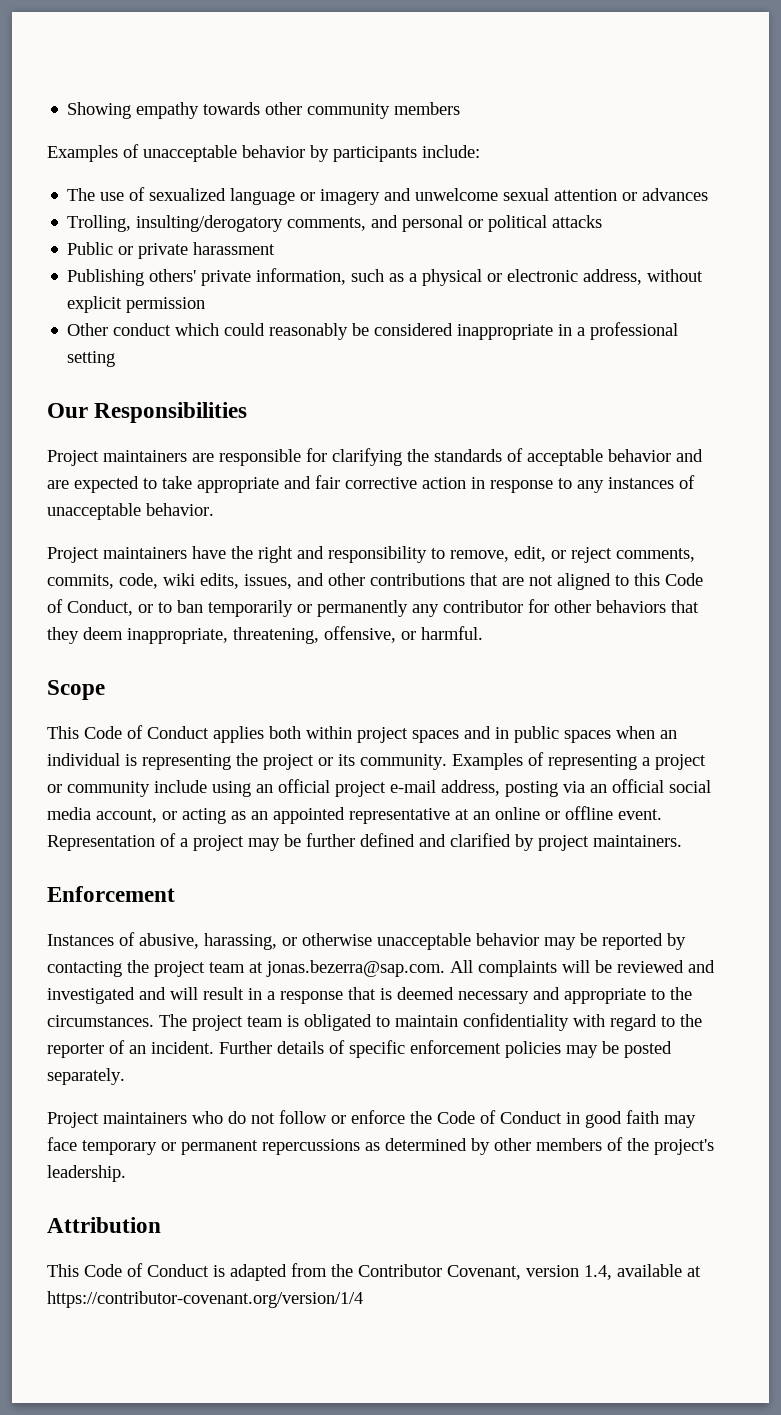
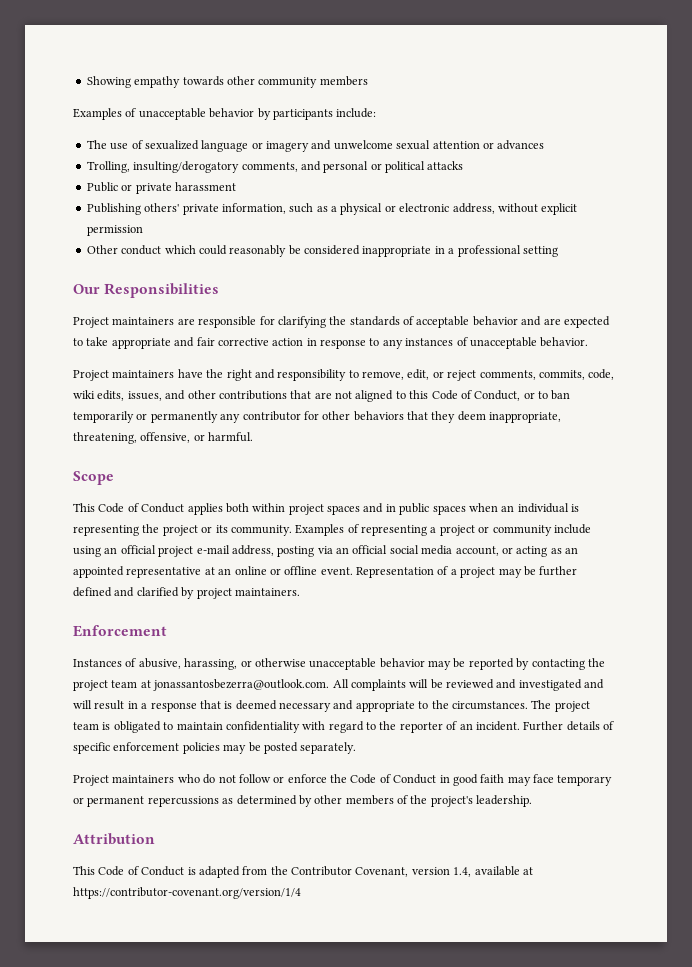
- Instances of abusive, harassing, or otherwise unacceptable behavior may be reported by contacting the project team at jonas.bezerra@sap.com. All complaints will be reviewed and investigated and will result in a response that is deemed necessary and appropriate to the circumstances.
+ Instances of abusive, harassing, or otherwise unacceptable behavior may be reported by contacting the project team at jonassantosbezerra@outlook.com. All complaints will be reviewed and investigated and will result in a response that is deemed necessary and appropriate to the circumstances.

